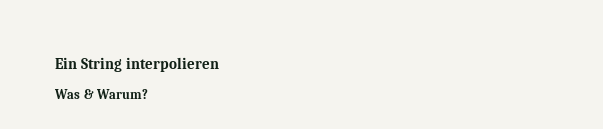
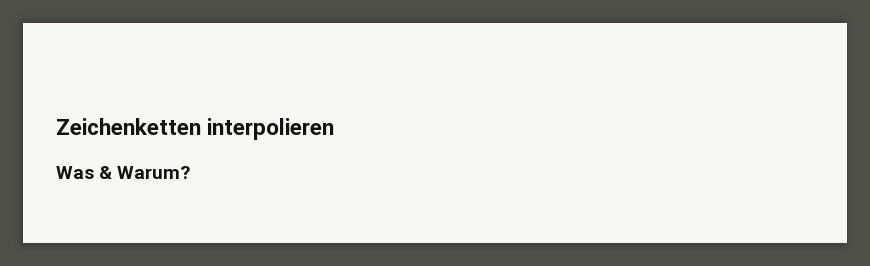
- Ein String interpolieren
+ Zeichenketten interpolieren

